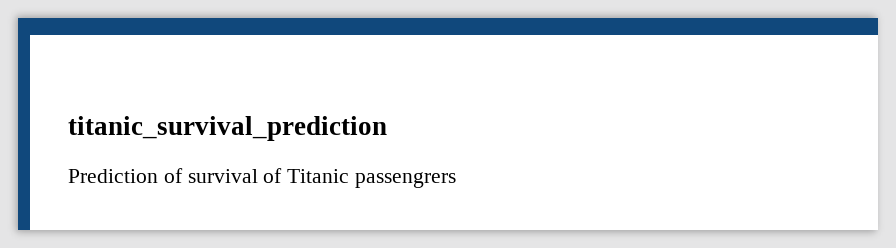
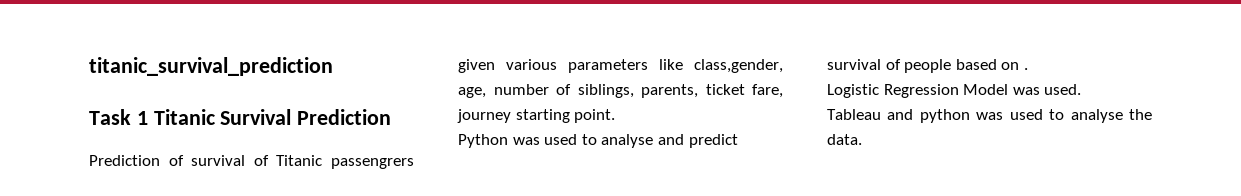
+ Task 1 Titanic Survival Prediction
- Prediction of survival of Titanic passengrers
+ Prediction of survival of Titanic passengrers given various parameters like class,gender, age, number of siblings, parents, ticket fare, journey starting point.
+ Python was used to analyse and predict survival of people based on .
+ Logistic Regression Model was used.
+ Tableau and python was used to analyse the data.

